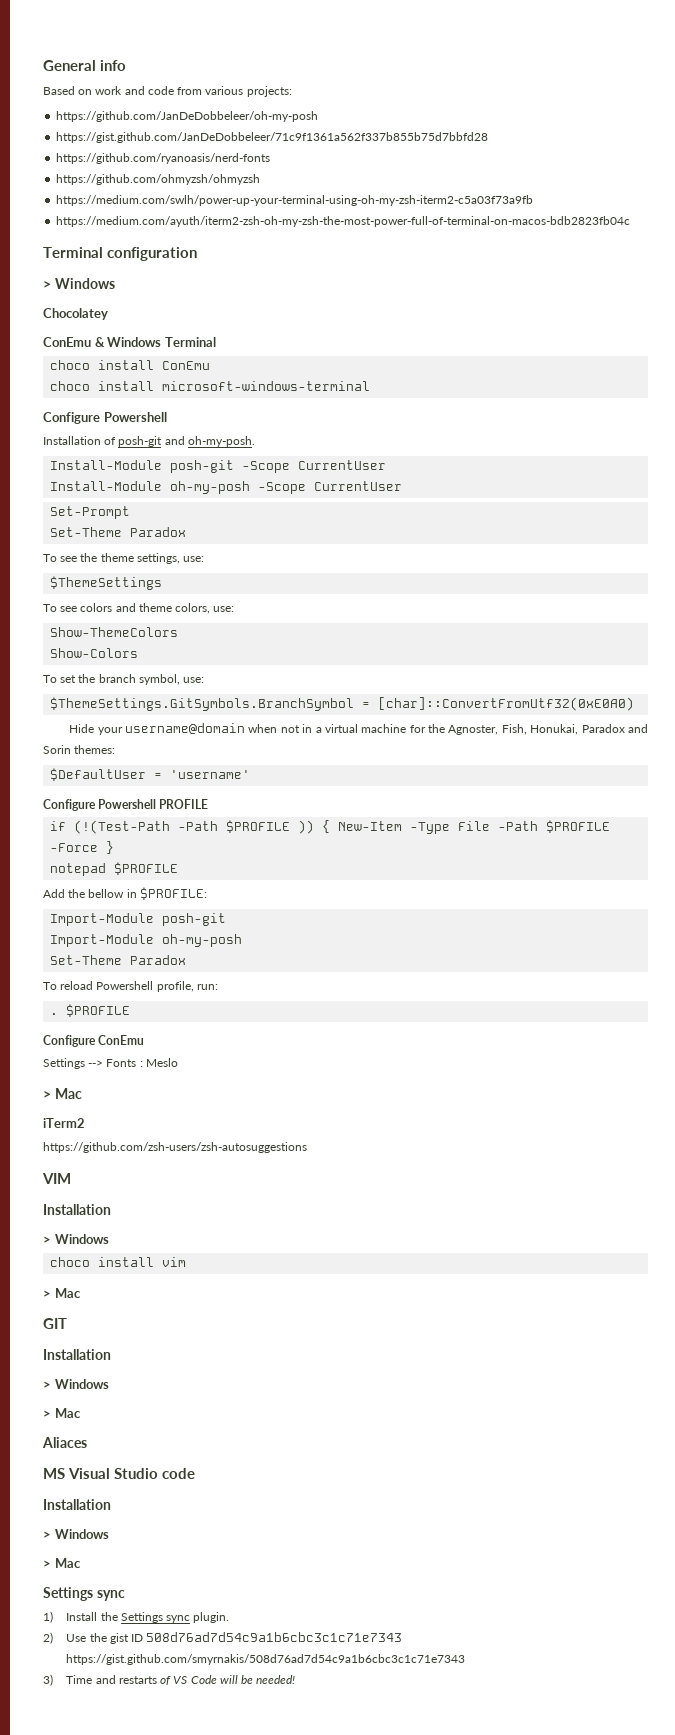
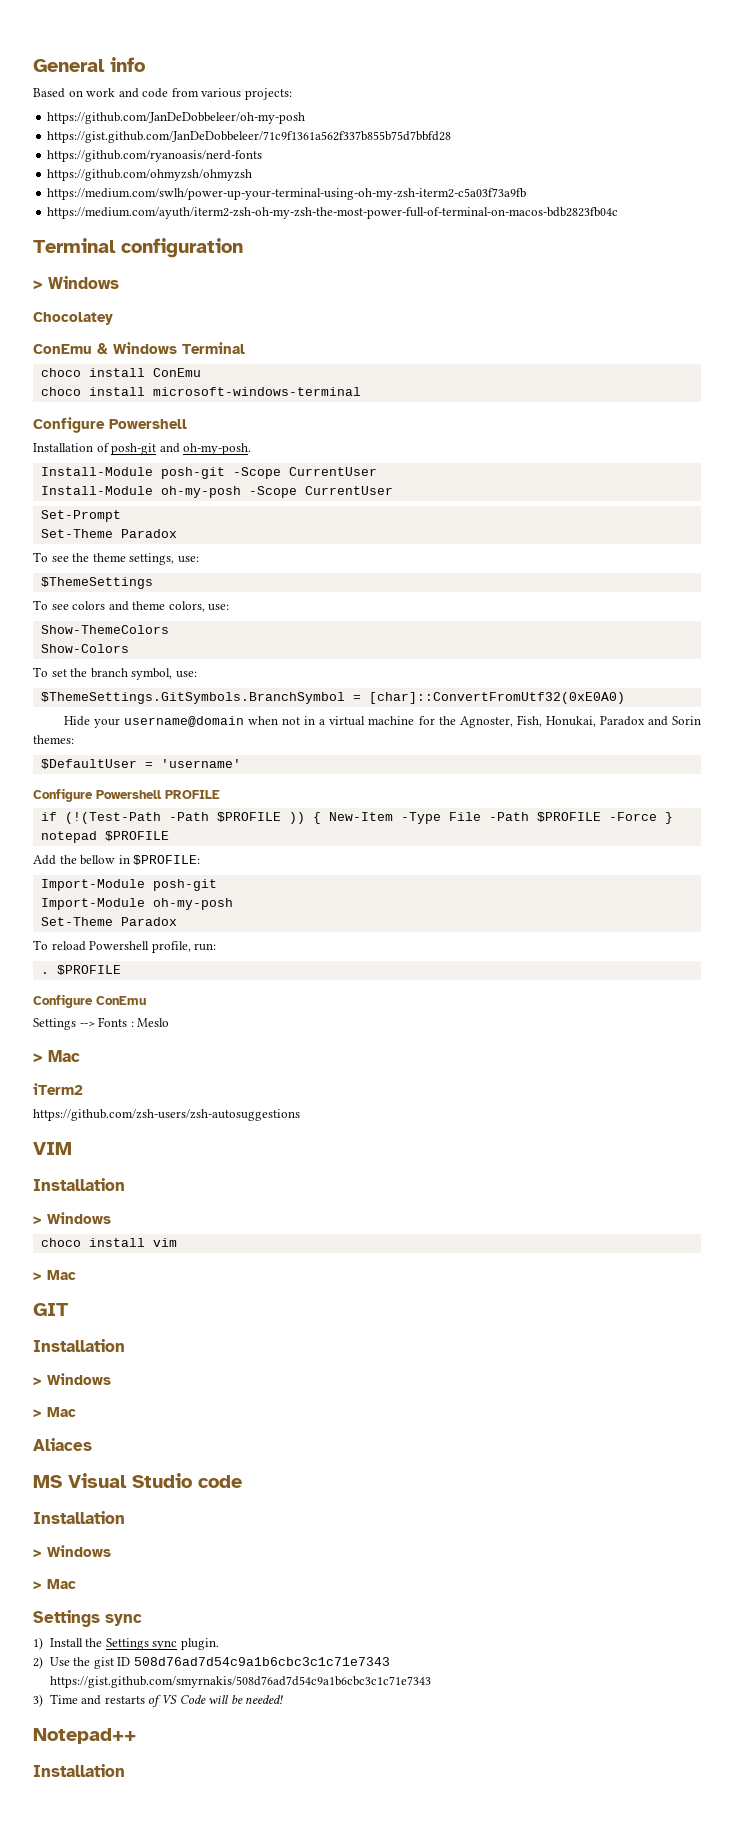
+ Notepad++
+ Installation

